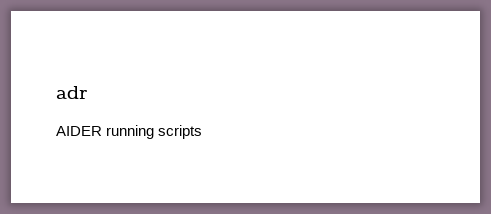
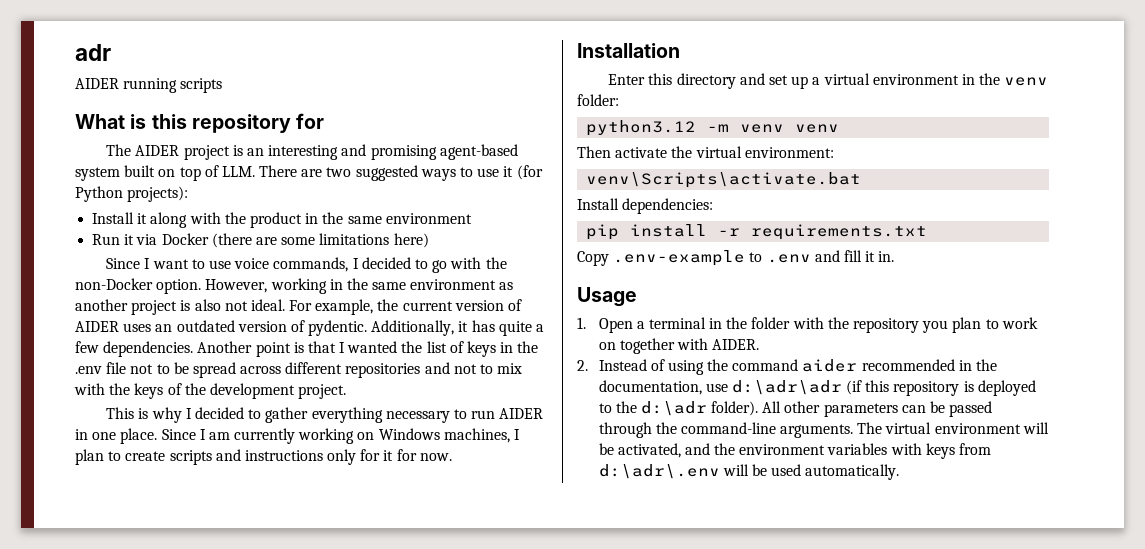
+ What is this repository for
+ The AIDER project is an interesting and promising agent-based system built on top of LLM. There are two suggested ways to use it (for Python projects):
+ Install it along with the product in the same environment
+ Run it via Docker (there are some limitations here)
+ Since I want to use voice commands, I decided to go with the non-Docker option. However, working in the same environment as another project is also not ideal. For example, the current version of AIDER uses an outdated version of pydentic. Additionally, it has quite a few dependencies. Another point is that I wanted the list of keys in the .env file not to be spread across different repositories and not to mix with the keys of the development project.
+ This is why I decided to gather everything necessary to run AIDER in one place. Since I am currently working on Windows machines, I plan to create scripts and instructions only for it for now.
+ Installation
+ Enter this directory and set up a virtual environment in the venv folder:
+ python3.12 -m venv venv
+ Then activate the virtual environment:
+ venv\Scripts\activate.bat
+ Install dependencies:
+ pip install -r requirements.txt
+ Copy .env-example to .env and fill it in.
+ Usage
+ 1. Open a terminal in the folder with the repository you plan to work on together with AIDER.
+ 2. Instead of using the command aider recommended in the documentation, use d:\adr\adr (if this repository is deployed to the d:\adr folder). All other parameters can be passed through the command-line arguments. The virtual environment will be activated, and the environment variables with keys from d:\adr\.env will be used automatically.

